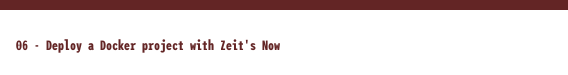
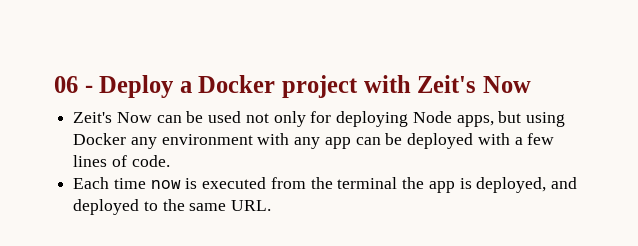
+ Zeit's Now can be used not only for deploying Node apps, but using Docker any environment with any app can be deployed with a few lines of code.
+ Each time now is executed from the terminal the app is deployed, and deployed to the same URL.

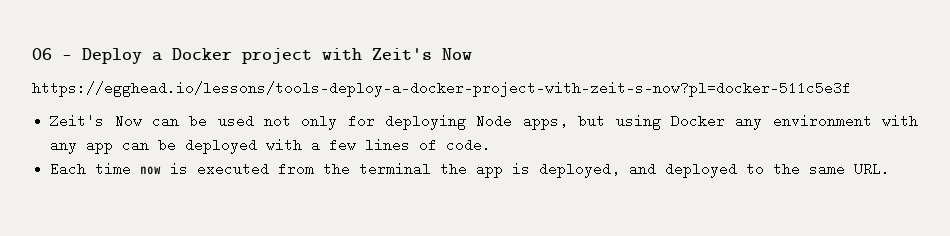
+ https://egghead.io/lessons/tools-deploy-a-docker-project-with-zeit-s-now?pl=docker-511c5e3f

